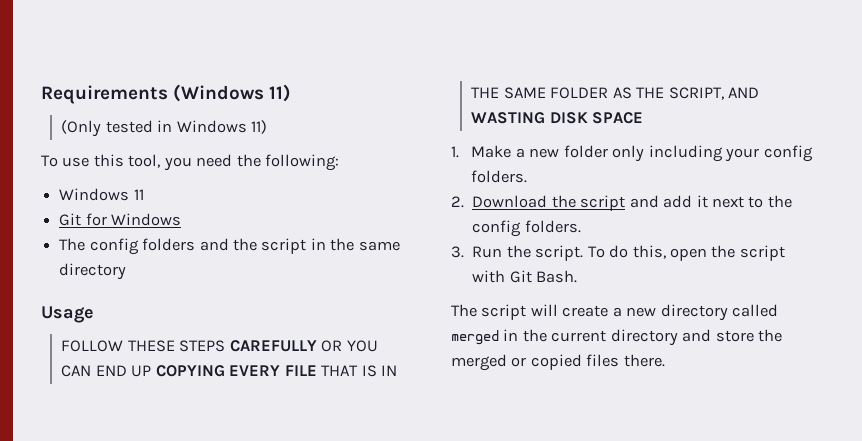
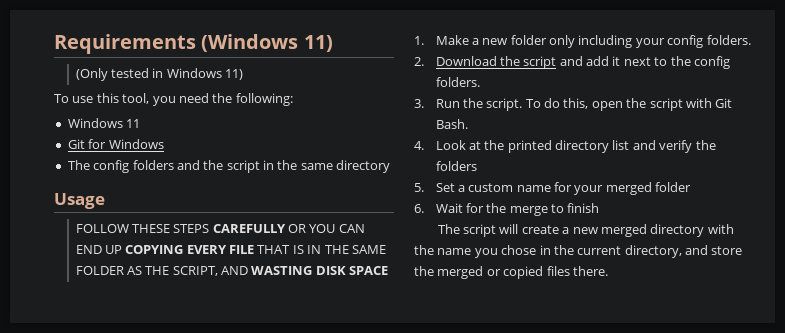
+ 4. Look at the printed directory list and verify the folders
+ 5. Set a custom name for your merged folder
+ 6. Wait for the merge to finish
- The script will create a new directory called merged in the current directory and store the merged or copied files there.
+ The script will create a new merged directory with the name you chose in the current directory, and store the merged or copied files there.

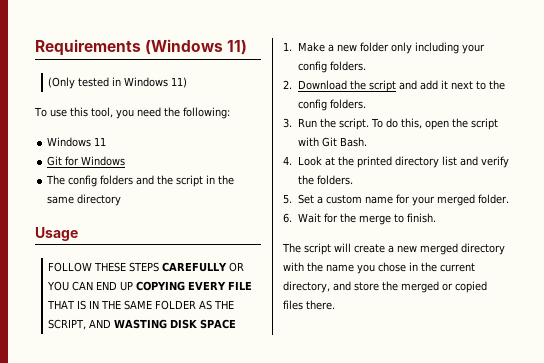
- 4. Look at the printed directory list and verify the folders
+ 4. Look at the printed directory list and verify the folders.
- 5. Set a custom name for your merged folder
+ 5. Set a custom name for your merged folder.
- 6. Wait for the merge to finish
+ 6. Wait for the merge to finish.

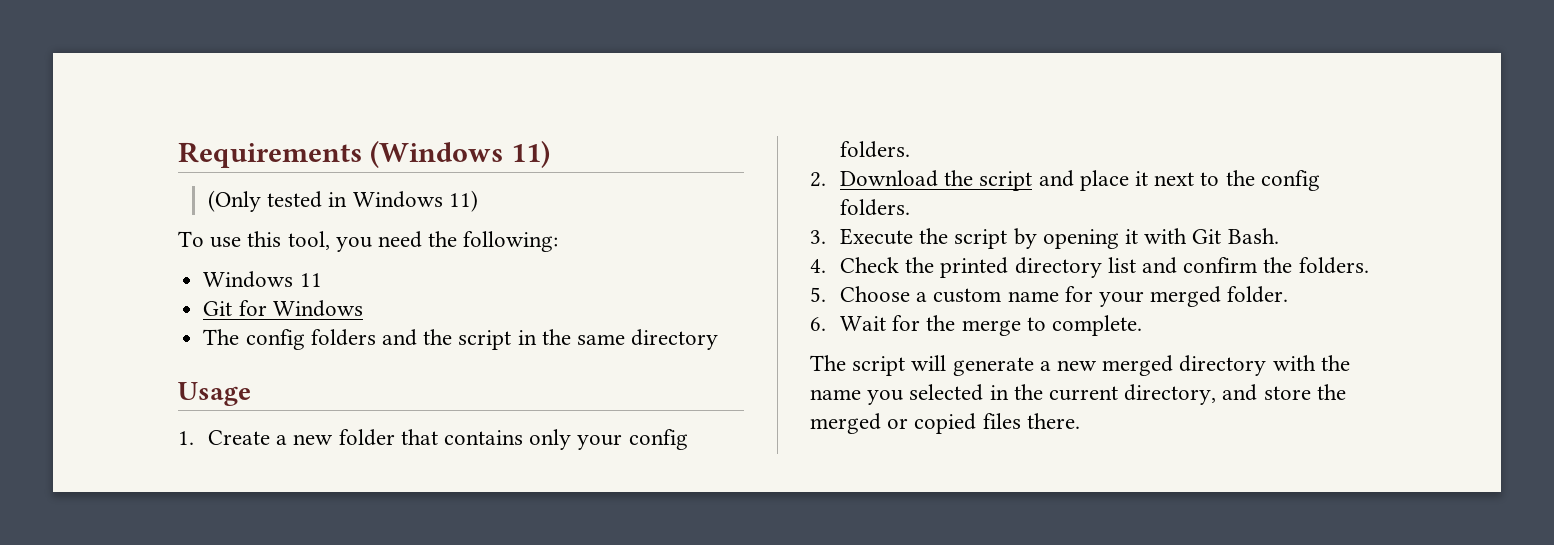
- FOLLOW THESE STEPS CAREFULLY OR YOU CAN END UP COPYING EVERY FILE THAT IS IN THE SAME FOLDER AS THE SCRIPT, AND WASTING DISK SPACE
- 1. Make a new folder only including your config folders.
+ 1. Create a new folder that contains only your config folders.
- 2. Download the script and add it next to the config folders.
+ 2. Download the script and place it next to the config folders.
- 3. Run the script. To do this, open the script with Git Bash.
+ 3. Execute the script by opening it with Git Bash.
- 4. Look at the printed directory list and verify the folders.
+ 4. Check the printed directory list and confirm the folders.
- 5. Set a custom name for your merged folder.
+ 5. Choose a custom name for your merged folder.
- 6. Wait for the merge to finish.
+ 6. Wait for the merge to complete.
- The script will create a new merged directory with the name you chose in the current directory, and store the merged or copied files there.
+ The script will generate a new merged directory with the name you selected in the current directory, and store the merged or copied files there.

